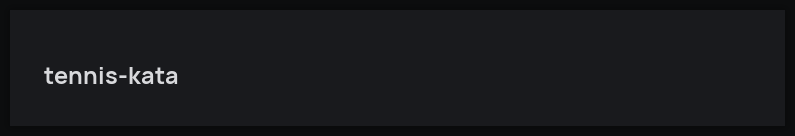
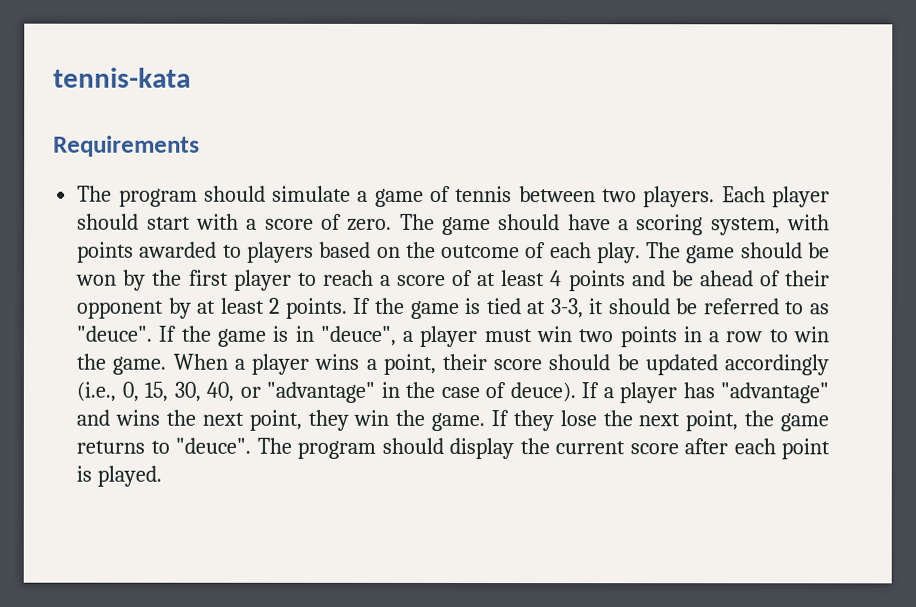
+ Requirements
+ The program should simulate a game of tennis between two players. Each player should start with a score of zero. The game should have a scoring system, with points awarded to players based on the outcome of each play. The game should be won by the first player to reach a score of at least 4 points and be ahead of their opponent by at least 2 points. If the game is tied at 3-3, it should be referred to as "deuce". If the game is in "deuce", a player must win two points in a row to win the game. When a player wins a point, their score should be updated accordingly (i.e., 0, 15, 30, 40, or "advantage" in the case of deuce). If a player has "advantage" and wins the next point, they win the game. If they lose the next point, the game returns to "deuce". The program should display the current score after each point is played.

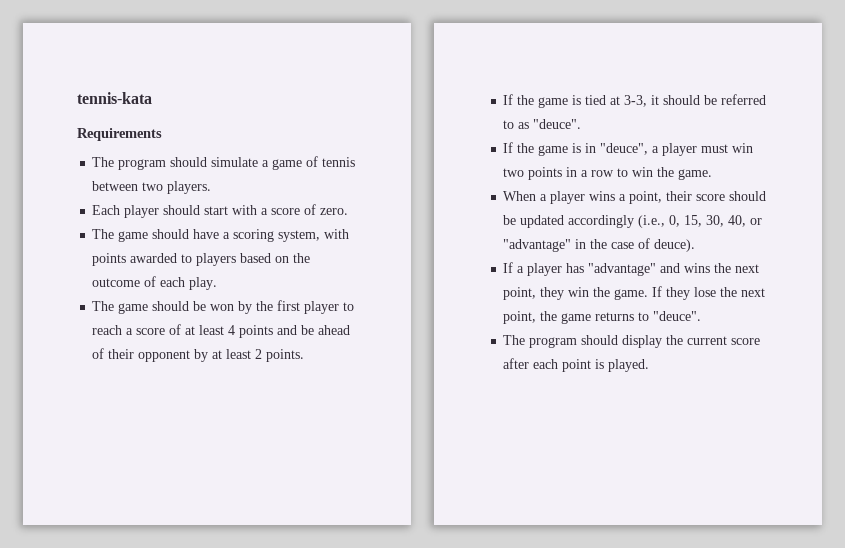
- The program should simulate a game of tennis between two players. Each player should start with a score of zero. The game should have a scoring system, with points awarded to players based on the outcome of each play. The game should be won by the first player to reach a score of at least 4 points and be ahead of their opponent by at least 2 points. If the game is tied at 3-3, it should be referred to as "deuce". If the game is in "deuce", a player must win two points in a row to win the game. When a player wins a point, their score should be updated accordingly (i.e., 0, 15, 30, 40, or "advantage" in the case of deuce). If a player has "advantage" and wins the next point, they win the game.
+ The program should simulate a game of tennis between two players.
+ Each player should start with a score of zero.
+ The game should have a scoring system, with points awarded to players based on the outcome of each play.
+ The game should be won by the first player to reach a score of at least 4 points and be ahead of their opponent by at least 2 points.
+ If the game is tied at 3-3, it should be referred to as "deuce".
+ If the game is in "deuce", a player must win two points in a row to win the game.
+ When a player wins a point, their score should be updated accordingly (i.e., 0, 15, 30, 40, or "advantage" in the case of deuce).
+ If a player has "advantage" and wins the next point, they win the game.
- If they lose the next point, the game returns to "deuce". The program should display the current score after each point is played.
+ If they lose the next point, the game returns to "deuce".
+ The program should display the current score after each point is played.

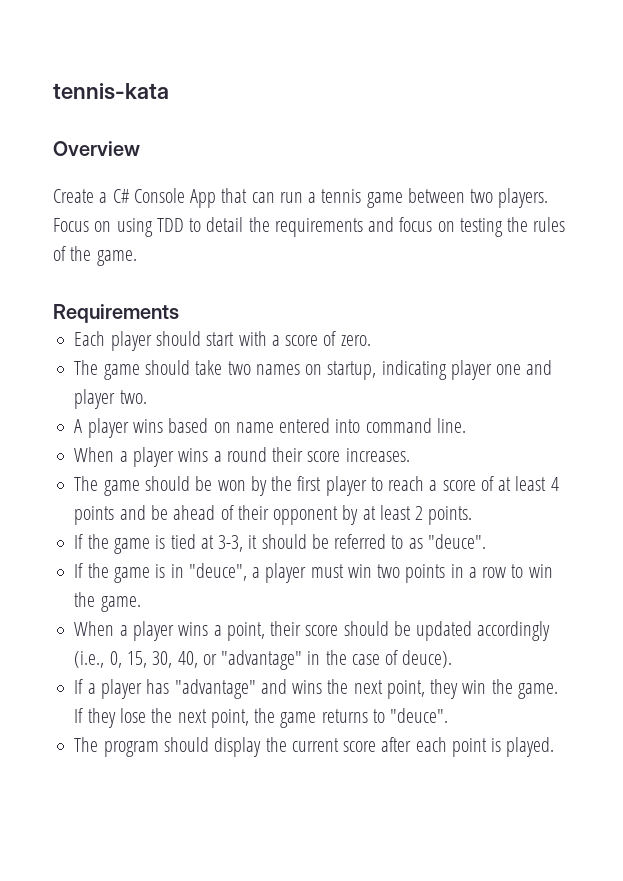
+ Overview
+ Create a C# Console App that can run a tennis game between two players. Focus on using TDD to detail the requirements and focus on testing the rules of the game.
  Requirements
- The program should simulate a game of tennis between two players.
- The game should have a scoring system, with points awarded to players based on the outcome of each play.
+ The game should take two names on startup, indicating player one and player two.
+ A player wins based on name entered into command line.
+ When a player wins a round their score increases.

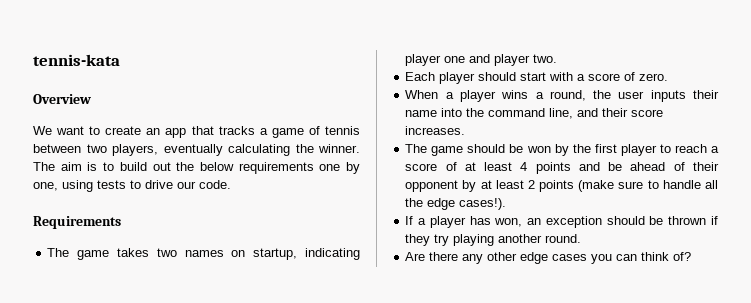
- Create a C# Console App that can run a tennis game between two players. Focus on using TDD to detail the requirements and focus on testing the rules of the game.
+ We want to create an app that tracks a game of tennis between two players, eventually calculating the winner. The aim is to build out the below requirements one by one, using tests to drive our code.
  Requirements
+ The game takes two names on startup, indicating player one and player two.
- The game should take two names on startup, indicating player one and player two.
- A player wins based on name entered into command line.
- When a player wins a round their score increases.
+ When a player wins a round, the user inputs their name into the command line, and their score increases.
- The game should be won by the first player to reach a score of at least 4 points and be ahead of their opponent by at least 2 points.
- If the game is tied at 3-3, it should be referred to as "deuce".
- If the game is in "deuce", a player must win two points in a row to win the game.
- When a player wins a point, their score should be updated accordingly (i.e., 0, 15, 30, 40, or "advantage" in the case of deuce).
- If a player has "advantage" and wins the next point, they win the game. If they lose the next point, the game returns to "deuce".
- The program should display the current score after each point is played.
+ The game should be won by the first player to reach a score of at least 4 points and be ahead of their opponent by at least 2 points (make sure to handle all the edge cases!).
+ If a player has won, an exception should be thrown if they try playing another round.
+ Are there any other edge cases you can think of?

